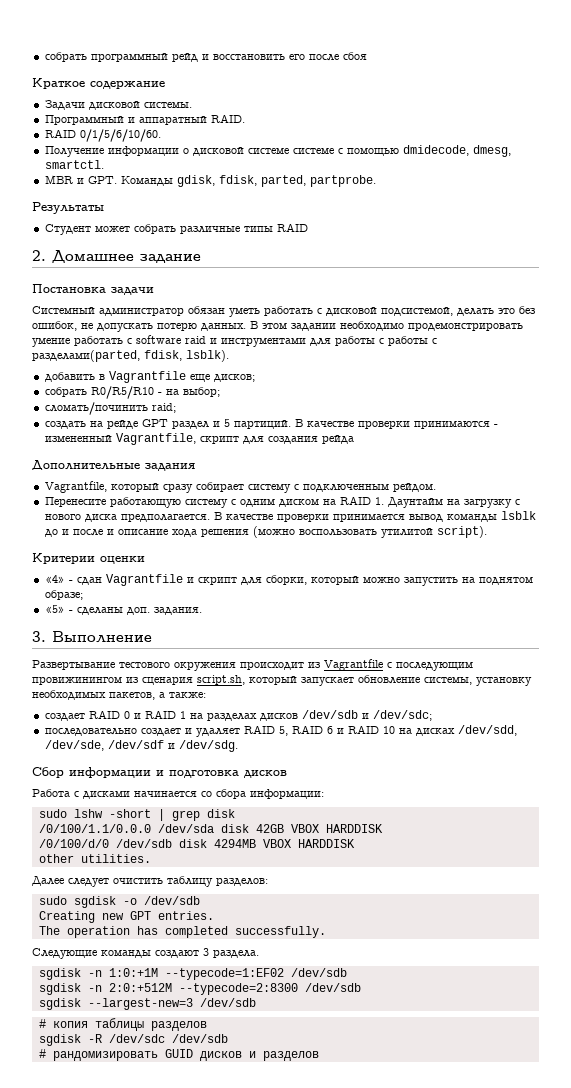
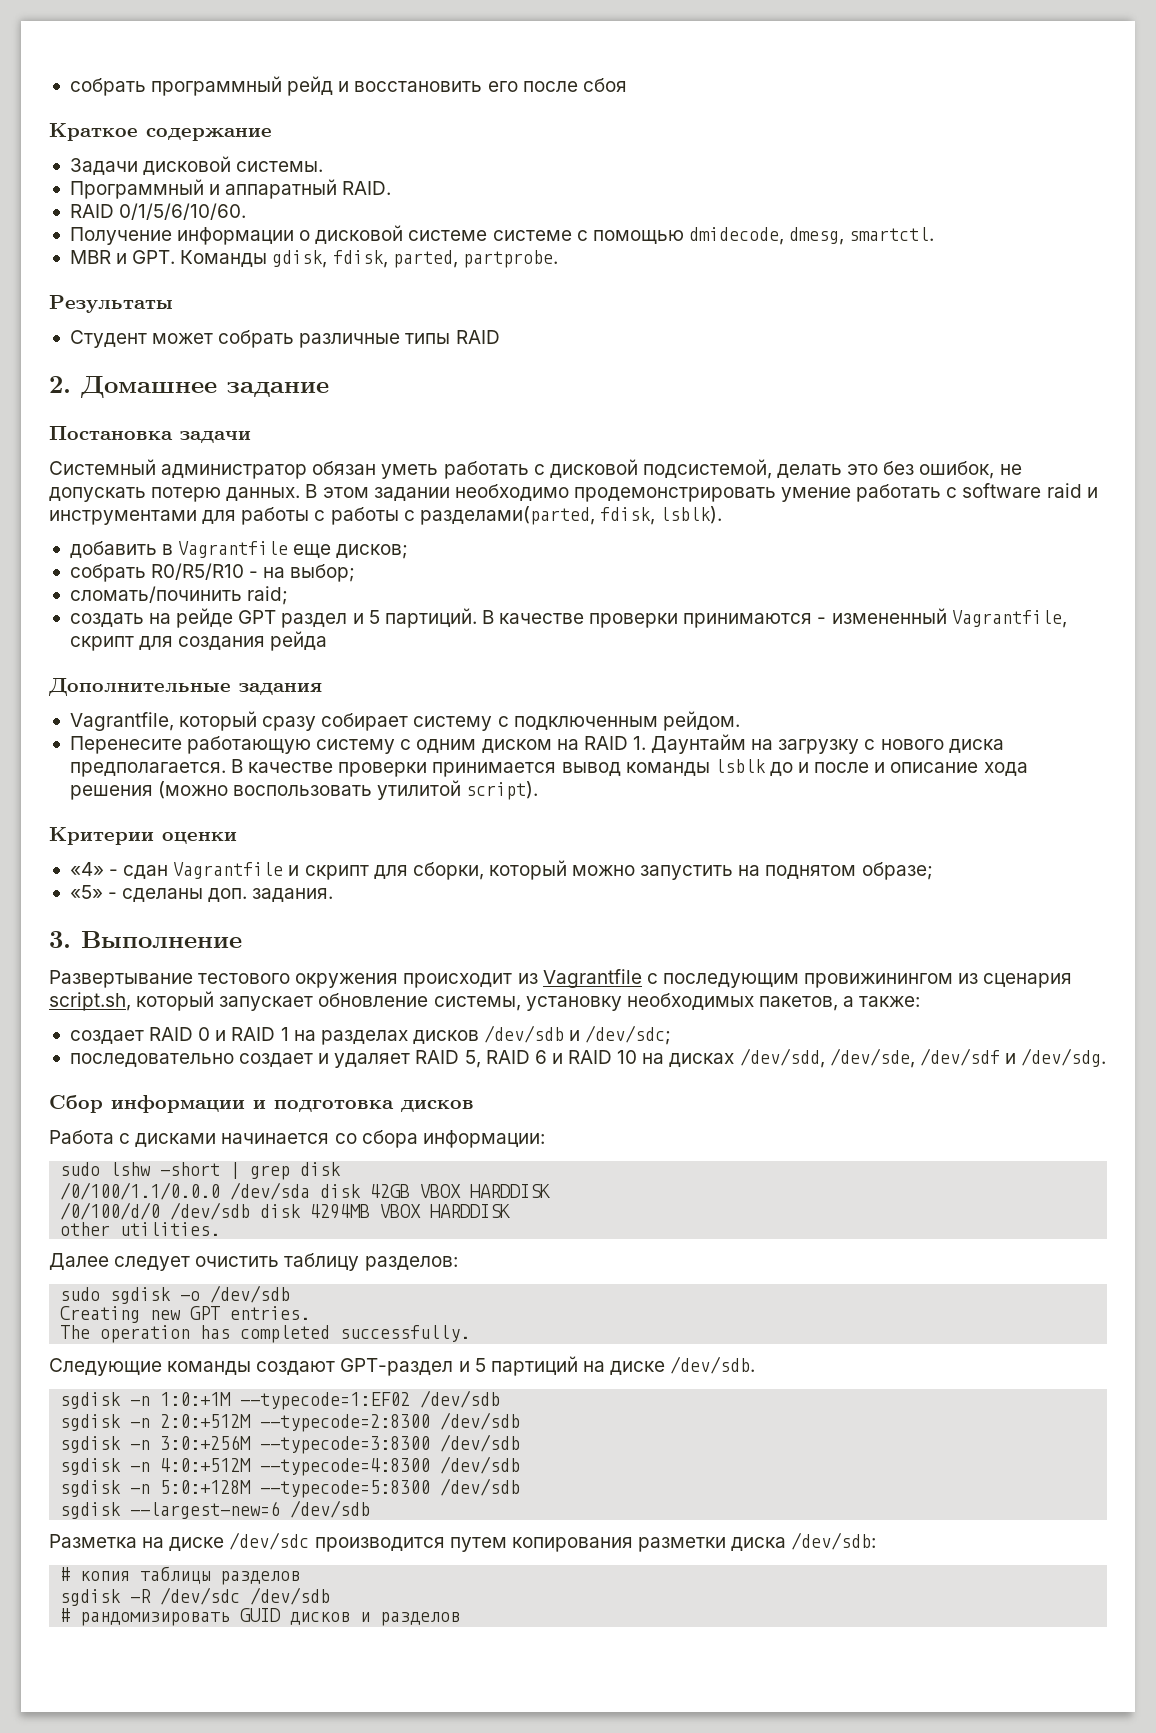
- Следующие команды создают 3 раздела.
+ Следующие команды создают GPT-раздел и 5 партиций на диске /dev/sdb.
- sgdisk --largest-new=3 /dev/sdb
+ sgdisk -n 3:0:+256M --typecode=3:8300 /dev/sdb
+ sgdisk -n 4:0:+512M --typecode=4:8300 /dev/sdb
+ sgdisk -n 5:0:+128M --typecode=5:8300 /dev/sdb
+ sgdisk --largest-new=6 /dev/sdb
+ Разметка на диске /dev/sdc производится путем копирования разметки диска /dev/sdb:

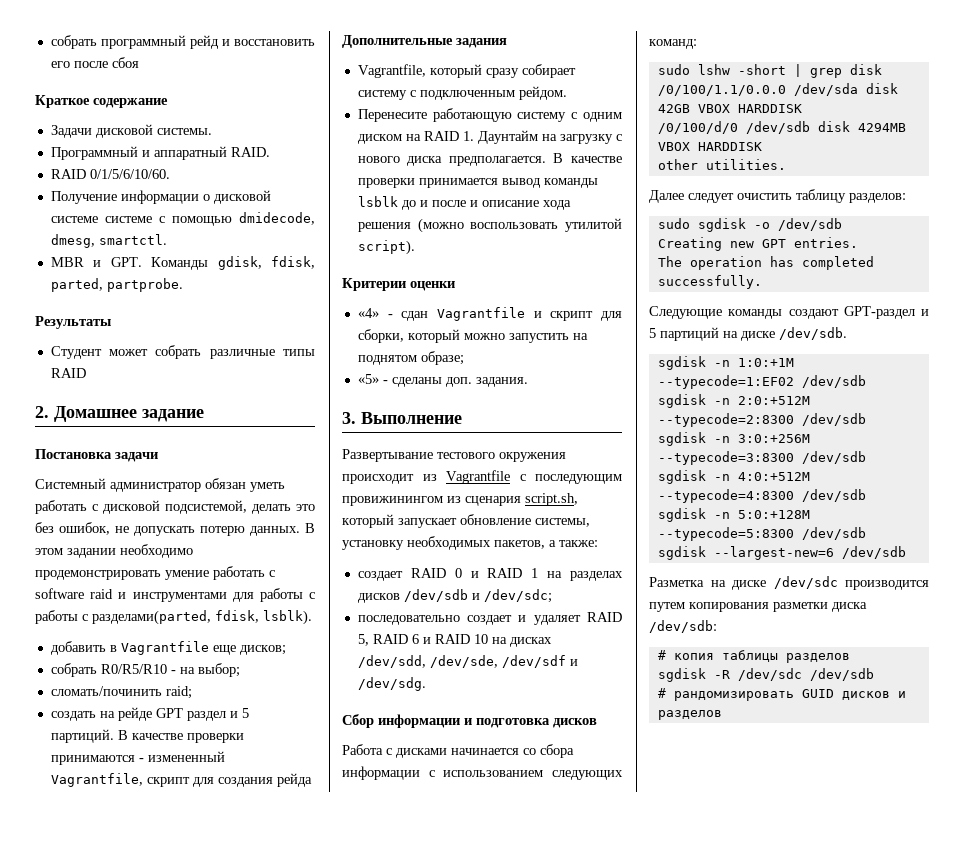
- Работа с дисками начинается со сбора информации:
+ Работа с дисками начинается со сбора информации с использованием следующих команд:

